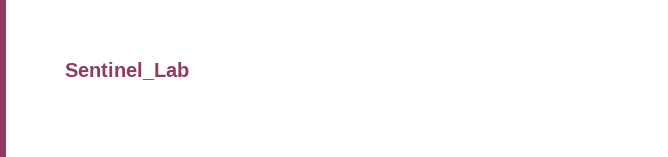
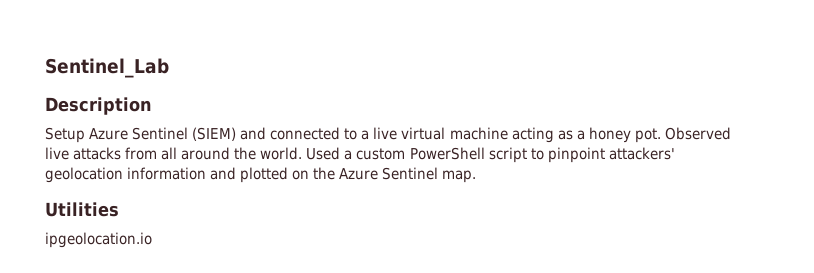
+ Description
+ Setup Azure Sentinel (SIEM) and connected to a live virtual machine acting as a honey pot. Observed live attacks from all around the world. Used a custom PowerShell script to pinpoint attackers' geolocation information and plotted on the Azure Sentinel map.
+ Utilities
+ ipgeolocation.io

